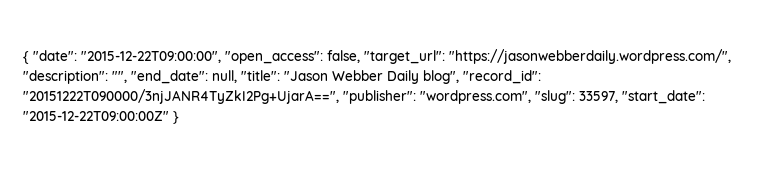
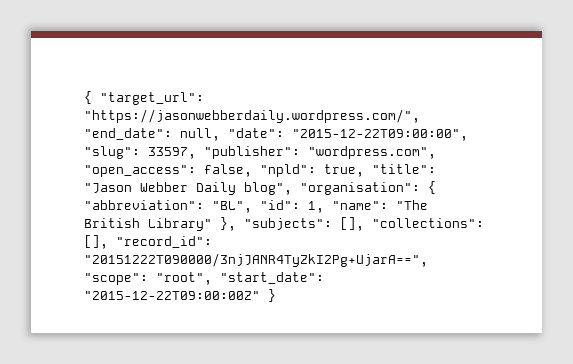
- { "date": "2015-12-22T09:00:00", "open_access": false, "target_url": "https://jasonwebberdaily.wordpress.com/", "description": "", "end_date": null, "title": "Jason Webber Daily blog", "record_id": "20151222T090000/3njJANR4TyZkI2Pg+UjarA==", "publisher": "wordpress.com", "slug": 33597, "start_date": "2015-12-22T09:00:00Z" }
+ { "target_url": "https://jasonwebberdaily.wordpress.com/", "end_date": null, "date": "2015-12-22T09:00:00", "slug": 33597, "publisher": "wordpress.com", "open_access": false, "npld": true, "title": "Jason Webber Daily blog", "organisation": { "abbreviation": "BL", "id": 1, "name": "The British Library" }, "subjects": [], "collections": [], "record_id": "20151222T090000/3njJANR4TyZkI2Pg+UjarA==", "scope": "root", "start_date": "2015-12-22T09:00:00Z" }

